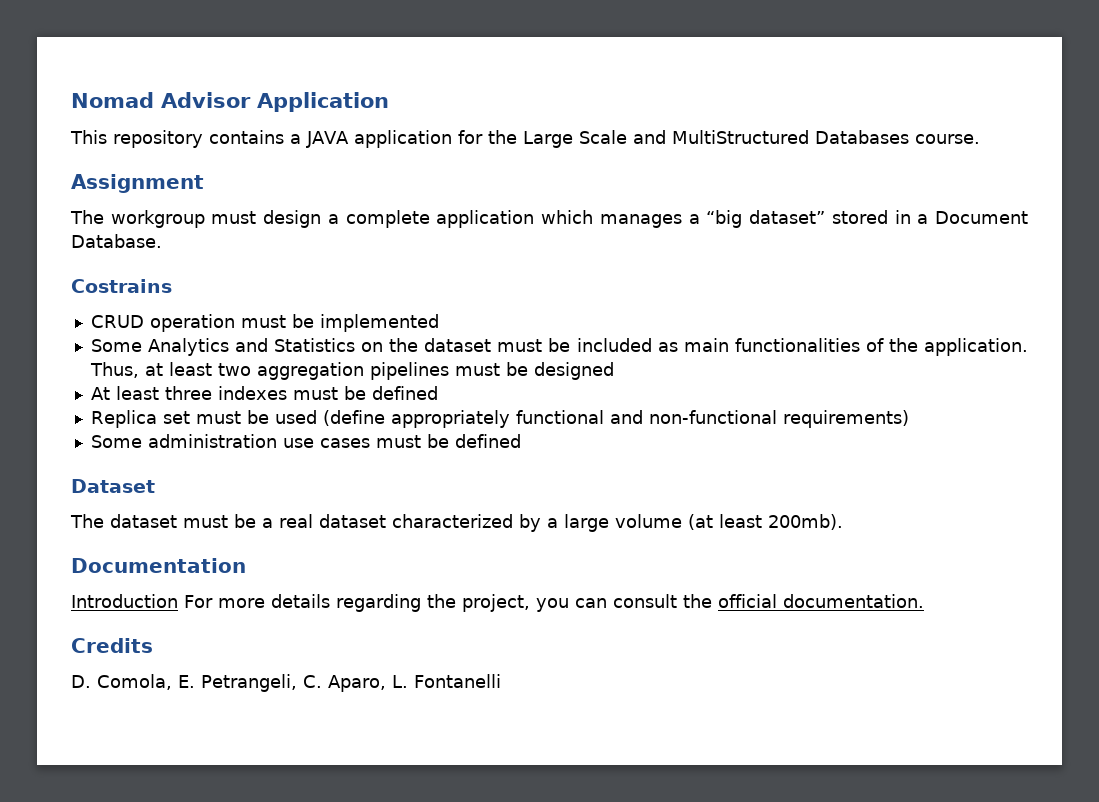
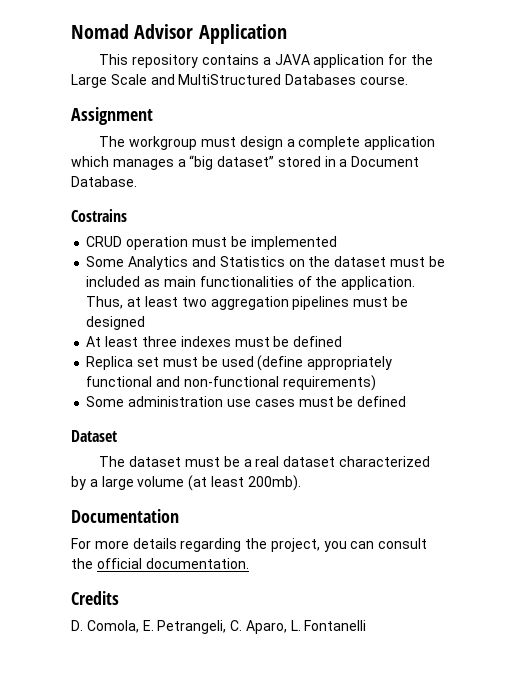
- Introduction For more details regarding the project, you can consult the official documentation.
+ For more details regarding the project, you can consult the official documentation.

